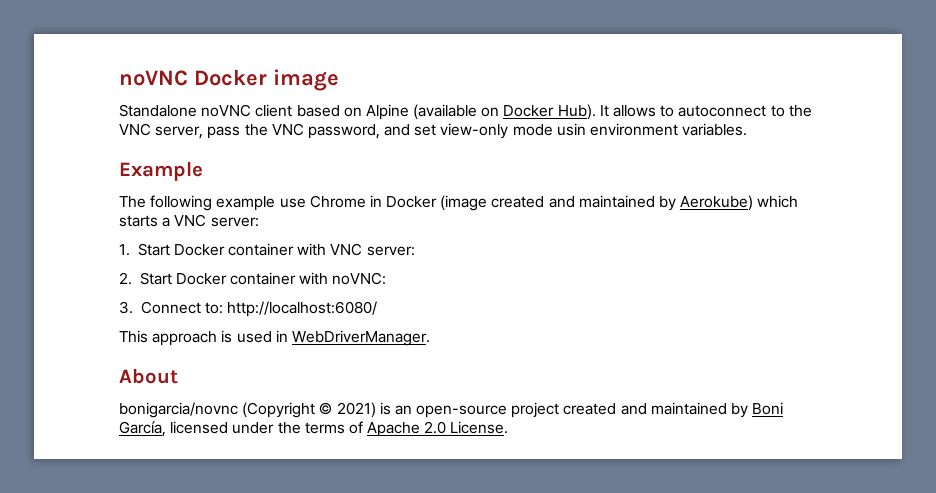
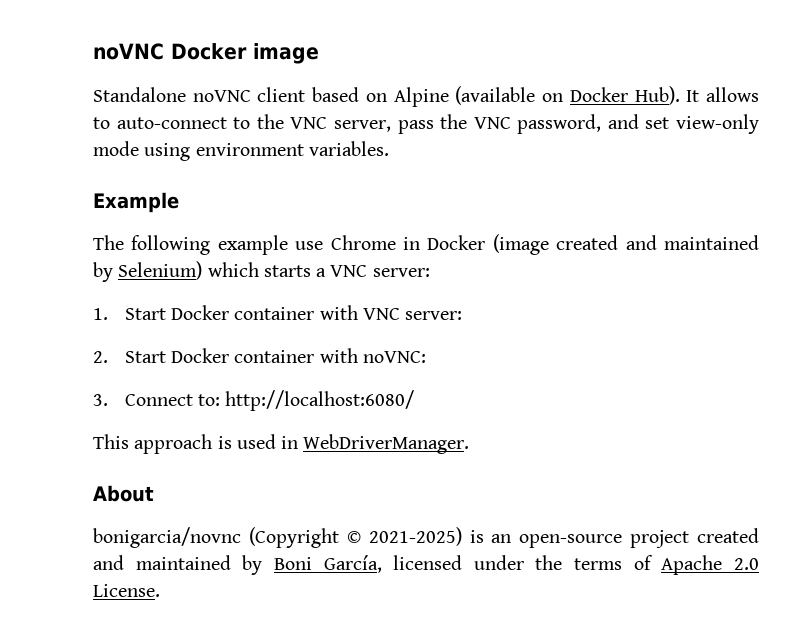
- It allows to autoconnect to the VNC server, pass the VNC password, and set view-only mode usin environment variables.
+ It allows to auto-connect to the VNC server, pass the VNC password, and set view-only mode using environment variables.
- The following example use Chrome in Docker (image created and maintained by Aerokube) which starts a VNC server:
+ The following example use Chrome in Docker (image created and maintained by Selenium) which starts a VNC server:
- bonigarcia/novnc (Copyright © 2021) is an open-source project created and maintained by Boni García, licensed under the terms of Apache 2.0 License.
+ bonigarcia/novnc (Copyright © 2021-2025) is an open-source project created and maintained by Boni García, licensed under the terms of Apache 2.0 License.

